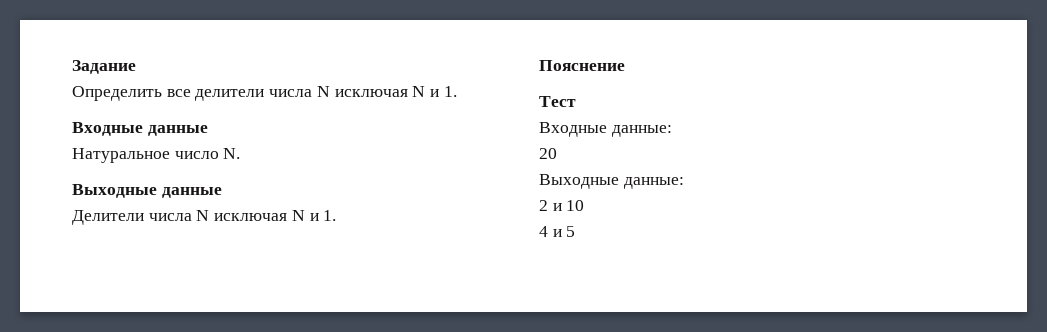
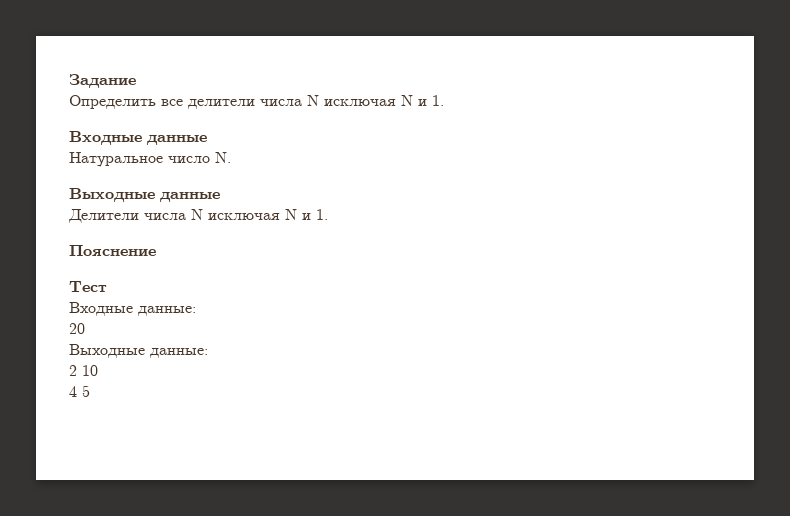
- 2 и 10
+ 2 10
- 4 и 5
+ 4 5

